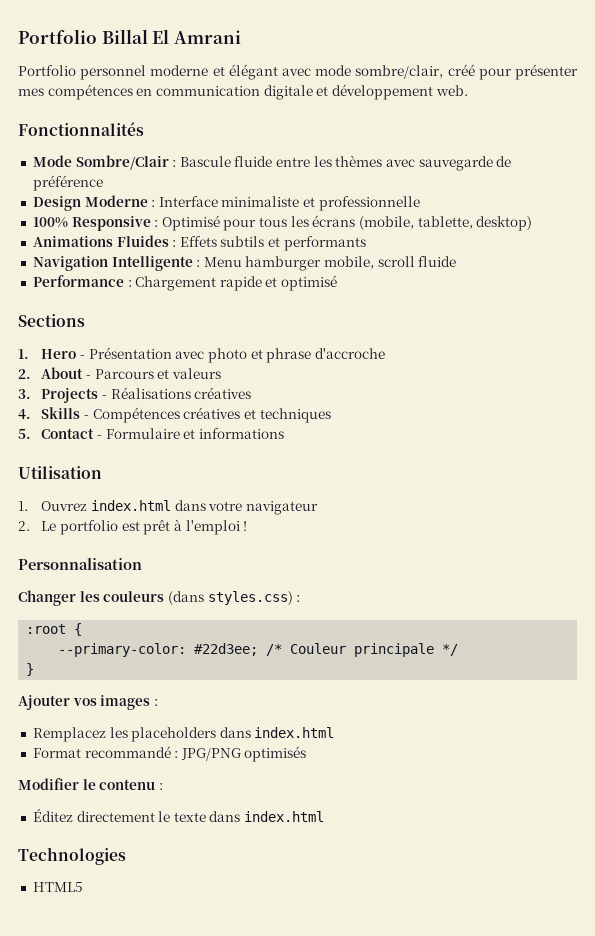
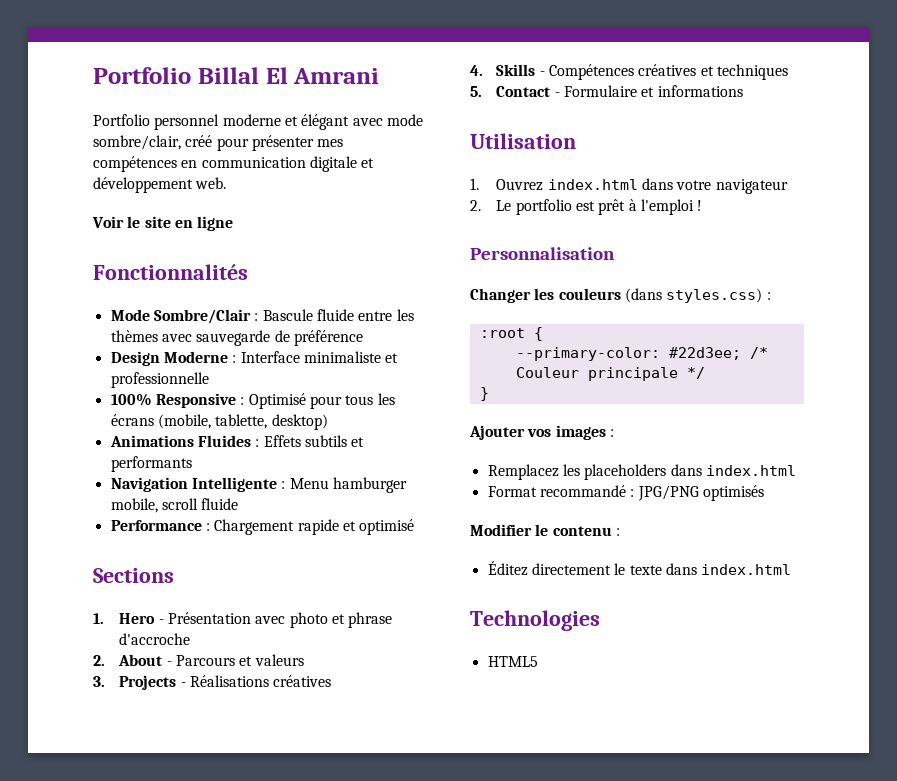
+ Voir le site en ligne

